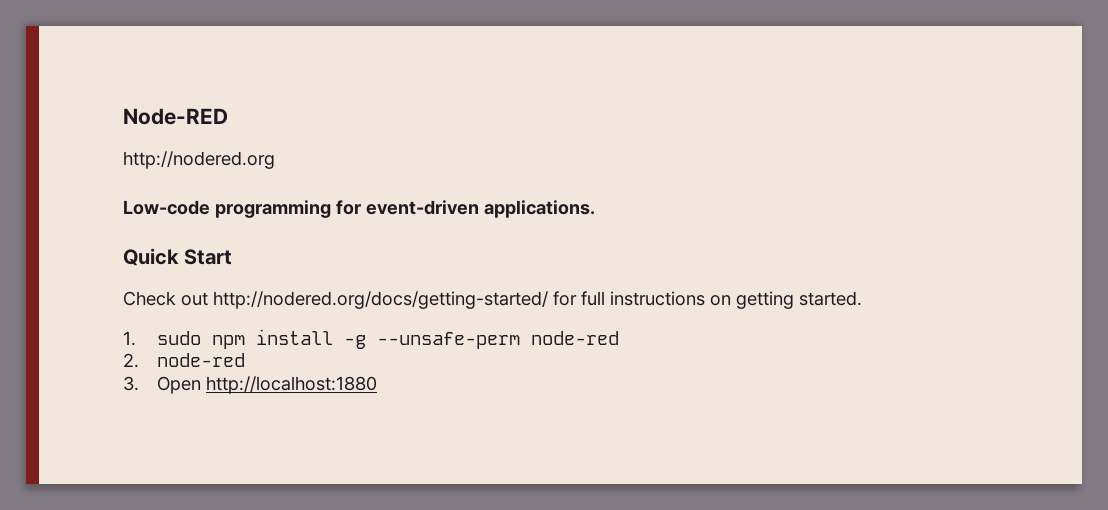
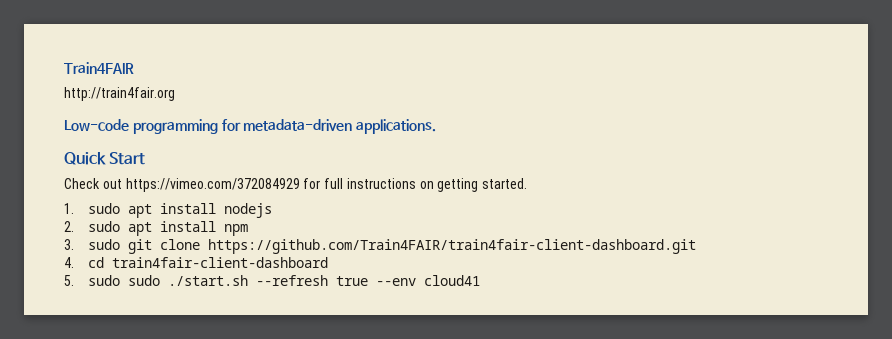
- Node-RED
- http://nodered.org
+ Train4FAIR
+ http://train4fair.org
- Low-code programming for event-driven applications.
+ Low-code programming for metadata-driven applications.
- Check out http://nodered.org/docs/getting-started/ for full instructions on getting started.
+ Check out https://vimeo.com/372084929 for full instructions on getting started.
- 1. sudo npm install -g --unsafe-perm node-red
- 2. node-red
- 3. Open http://localhost:1880
+ 1. sudo apt install nodejs
+ 2. sudo apt install npm
+ 3. sudo git clone https://github.com/Train4FAIR/train4fair-client-dashboard.git
+ 4. cd train4fair-client-dashboard
+ 5. sudo sudo ./start.sh --refresh true --env cloud41

